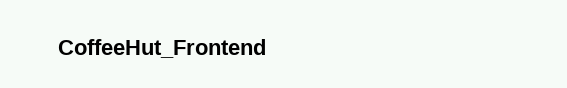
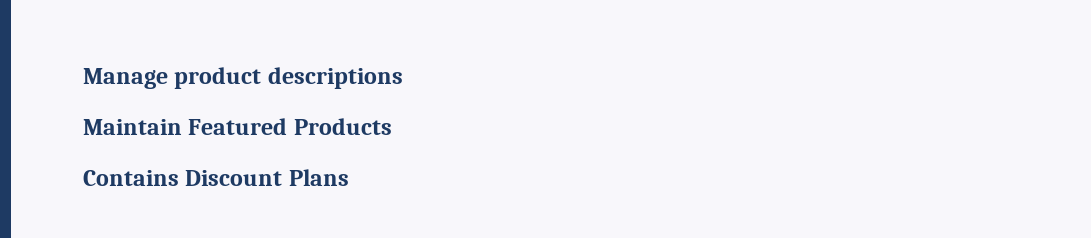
- CoffeeHut_Frontend
+ Manage product descriptions
+ Maintain Featured Products
+ Contains Discount Plans

